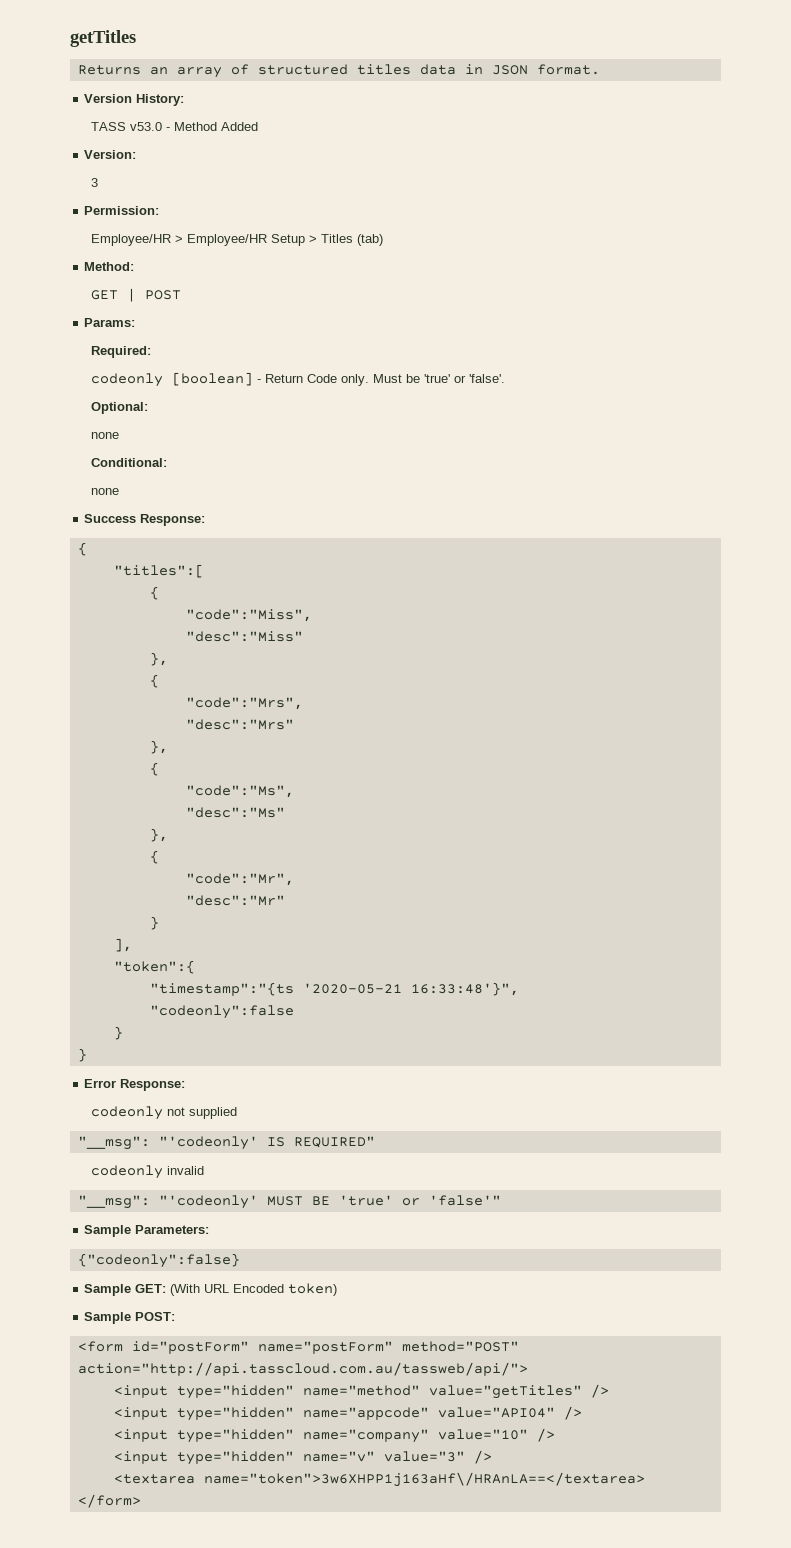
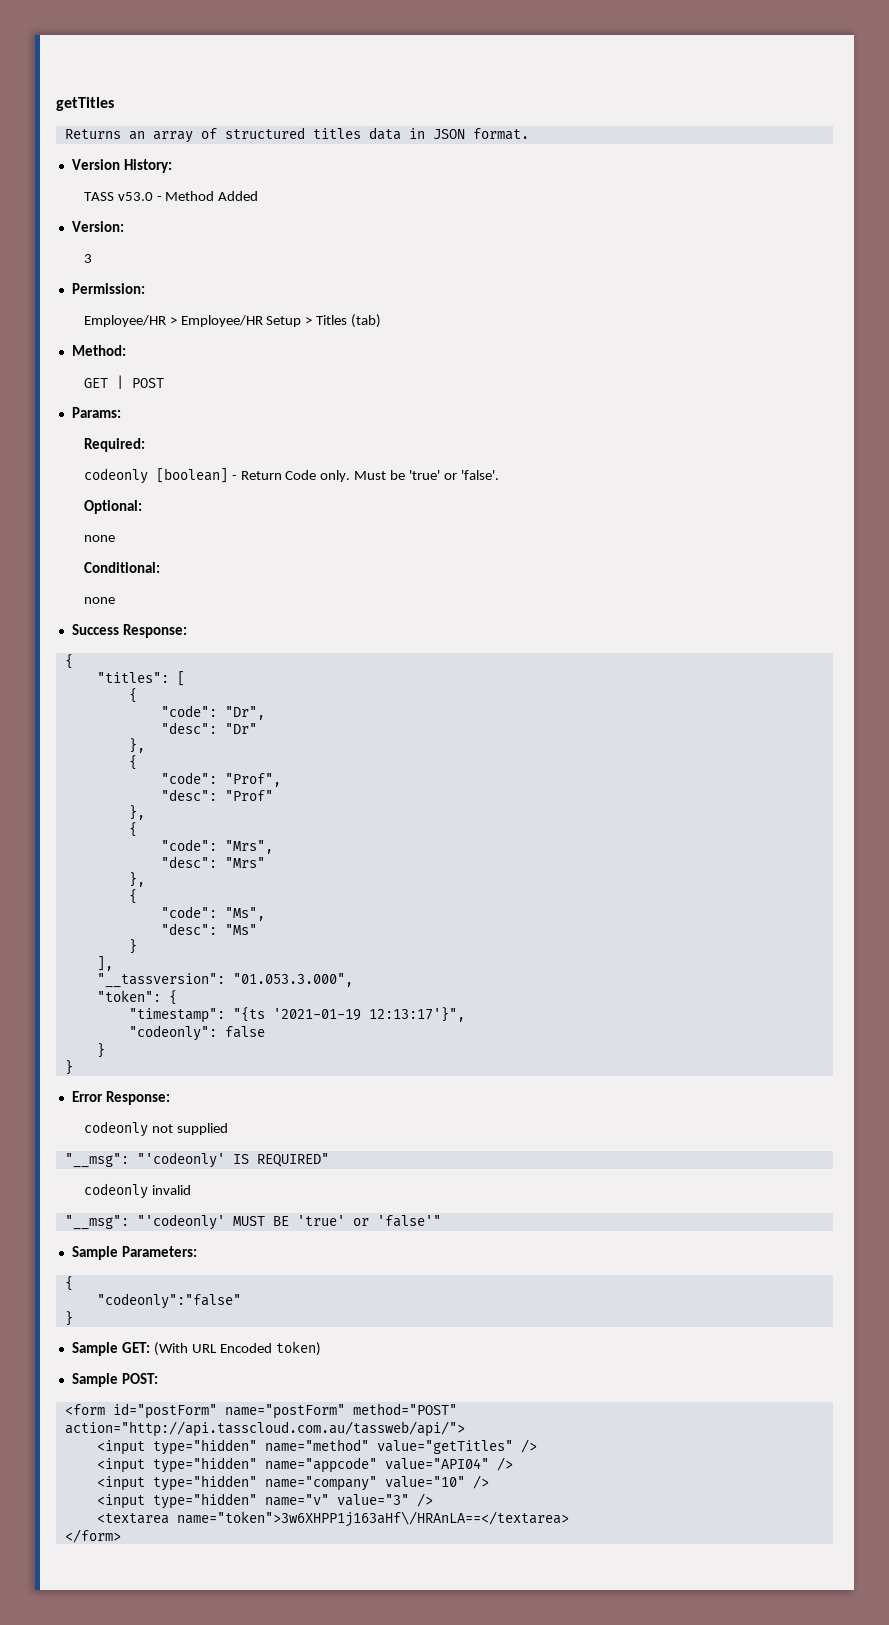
- "titles":[
+ "titles": [
  {
- "code":"Miss",
- "desc":"Miss"
+ "code": "Dr",
+ "desc": "Dr"
  },
  {
- "code":"Mrs",
- "desc":"Mrs"
+ "code": "Prof",
+ "desc": "Prof"
  },
  {
- "code":"Ms",
- "desc":"Ms"
+ "code": "Mrs",
+ "desc": "Mrs"
  },
  {
- "code":"Mr",
- "desc":"Mr"
+ "code": "Ms",
+ "desc": "Ms"
  }
  ],
- "token":{
- "timestamp":"{ts '2020-05-21 16:33:48'}",
- "codeonly":false
+ "__tassversion": "01.053.3.000",
+ "token": {
+ "timestamp": "{ts '2021-01-19 12:13:17'}",
+ "codeonly": false
  Sample Parameters:
- {"codeonly":false}
+ {
+ "codeonly":"false"
+ }

